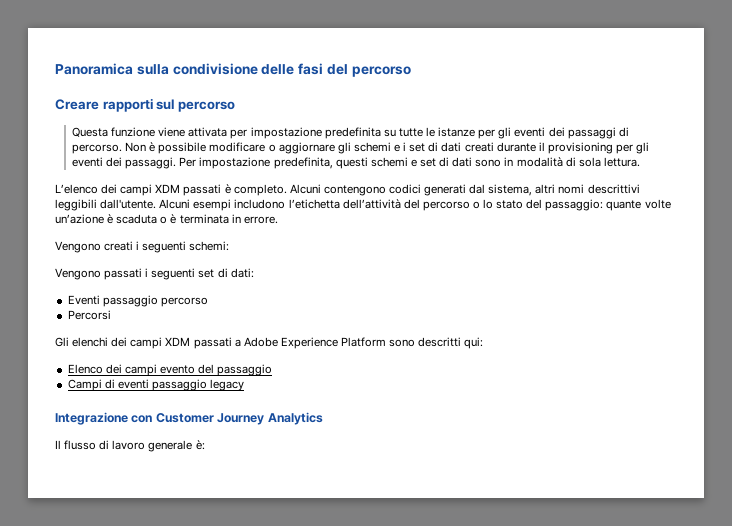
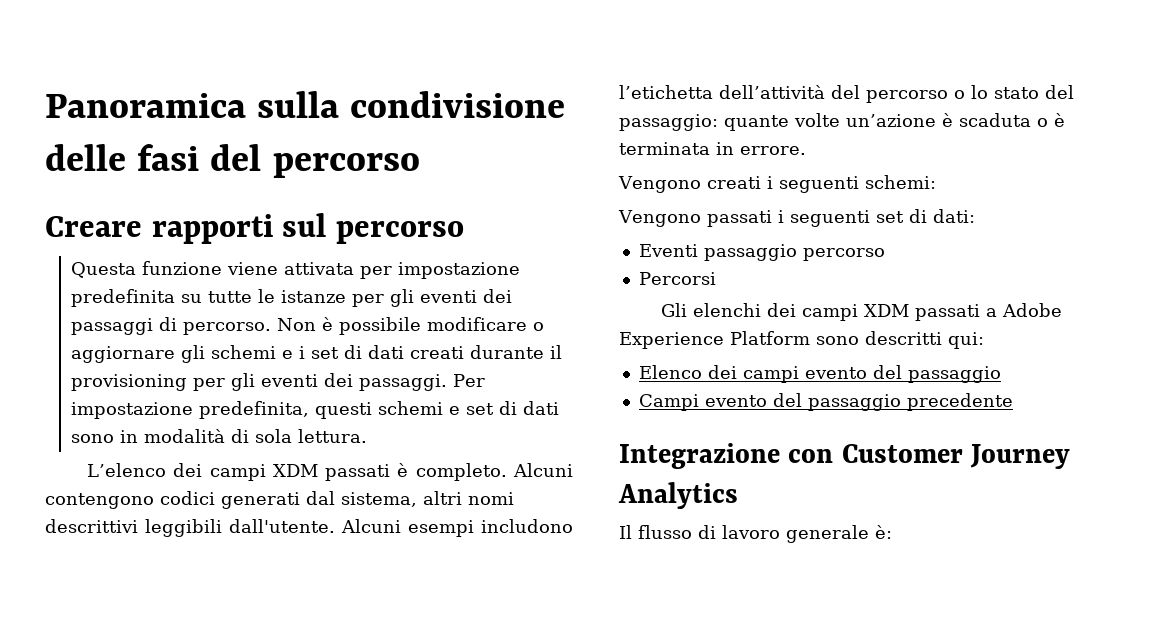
- Campi di eventi passaggio legacy
+ Campi evento del passaggio precedente

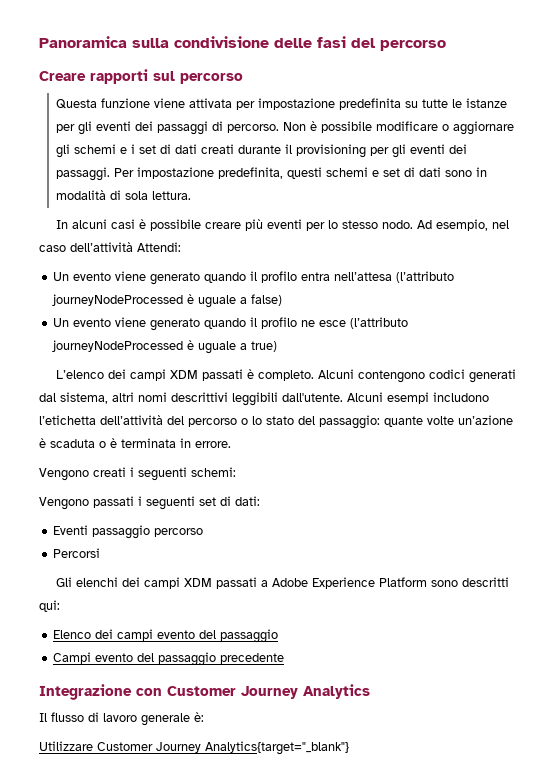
+ In alcuni casi è possibile creare più eventi per lo stesso nodo. Ad esempio, nel caso dell’attività Attendi:
+ Un evento viene generato quando il profilo entra nell’attesa (l’attributo journeyNodeProcessed è uguale a false)
+ Un evento viene generato quando il profilo ne esce (l’attributo journeyNodeProcessed è uguale a true)
+ Utilizzare Customer Journey Analytics{target="_blank"}

